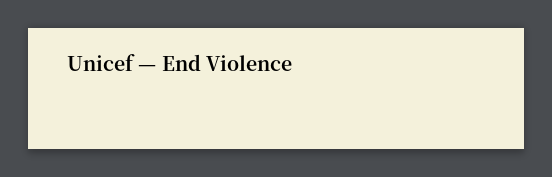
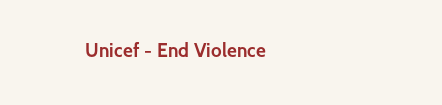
- Unicef — End Violence
+ Unicef - End Violence

